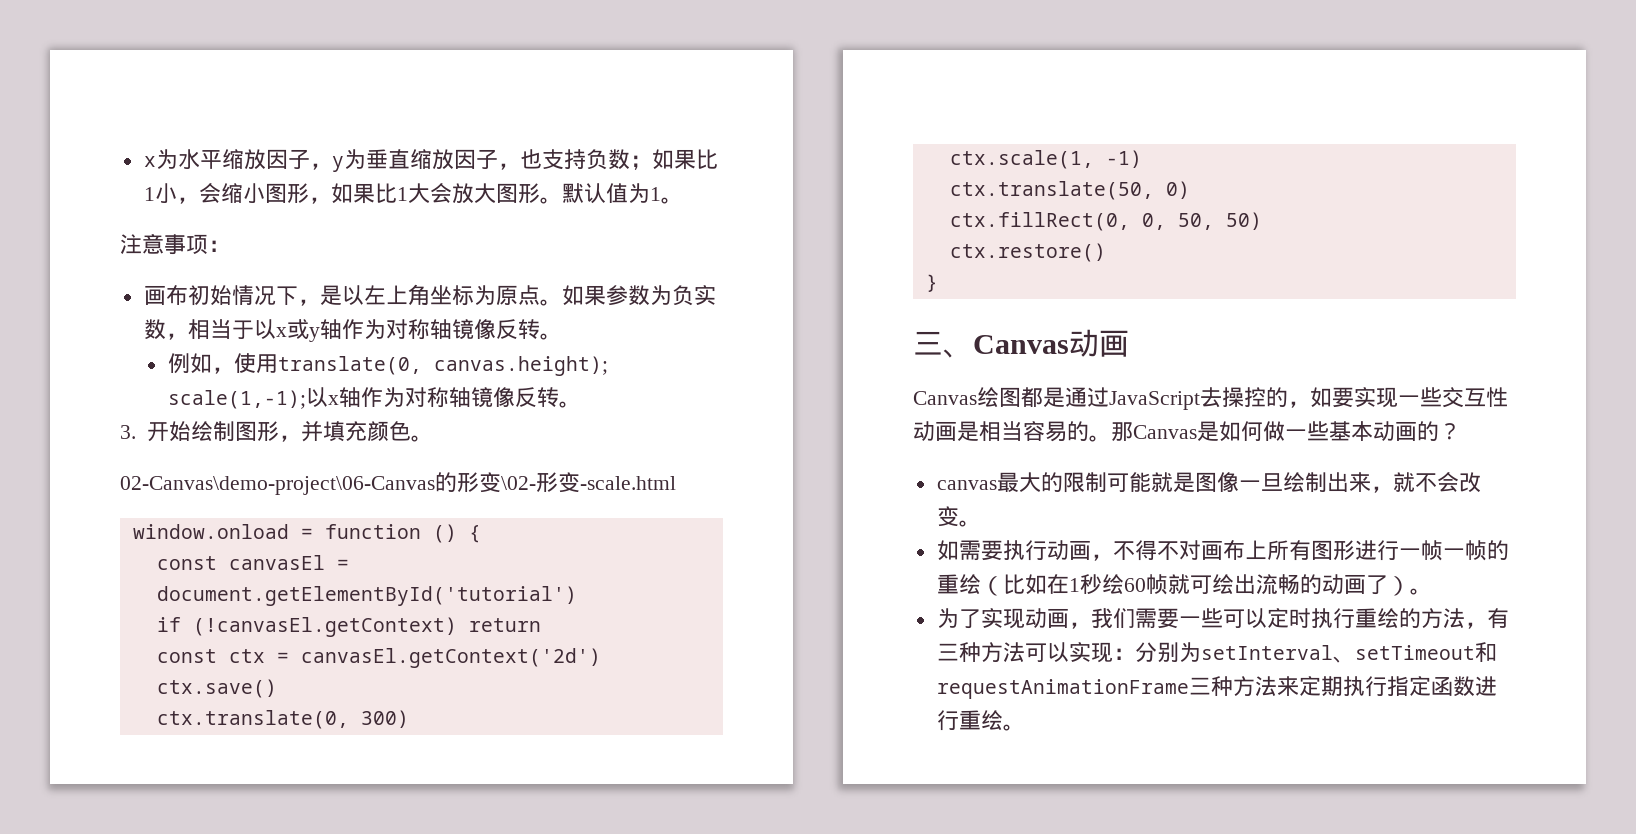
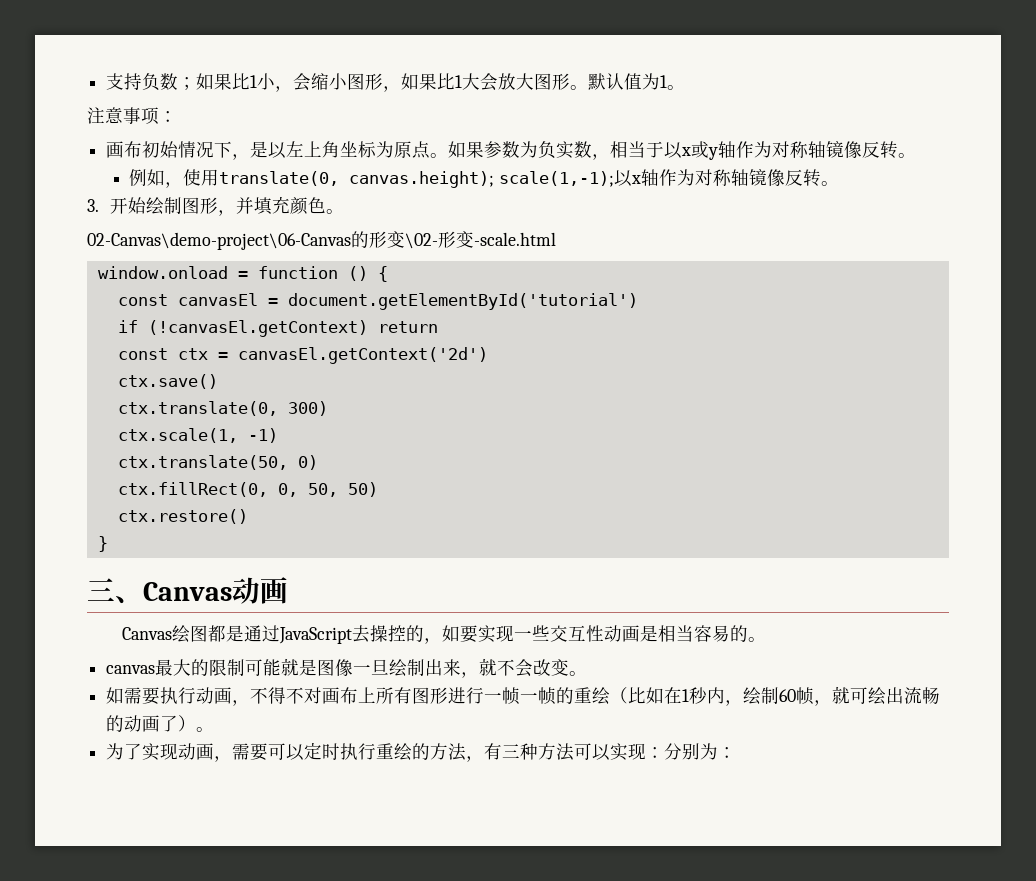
- x为水平缩放因子，y为垂直缩放因子，也支持负数；如果比1小，会缩小图形，如果比1大会放大图形。
+ 支持负数；如果比1小，会缩小图形，如果比1大会放大图形。
- 那Canvas是如何做一些基本动画的？
- 如需要执行动画，不得不对画布上所有图形进行一帧一帧的重绘（比如在1秒绘60帧就可绘出流畅的动画了）。
+ 如需要执行动画，不得不对画布上所有图形进行一帧一帧的重绘（比如在1秒内，绘制60帧，就可绘出流畅的动画了）。
- 为了实现动画，我们需要一些可以定时执行重绘的方法，有三种方法可以实现：分别为setInterval、setTimeout和requestAnimationFrame三种方法来定期执行指定函数进行重绘。
+ 为了实现动画，需要可以定时执行重绘的方法，有三种方法可以实现：分别为：

